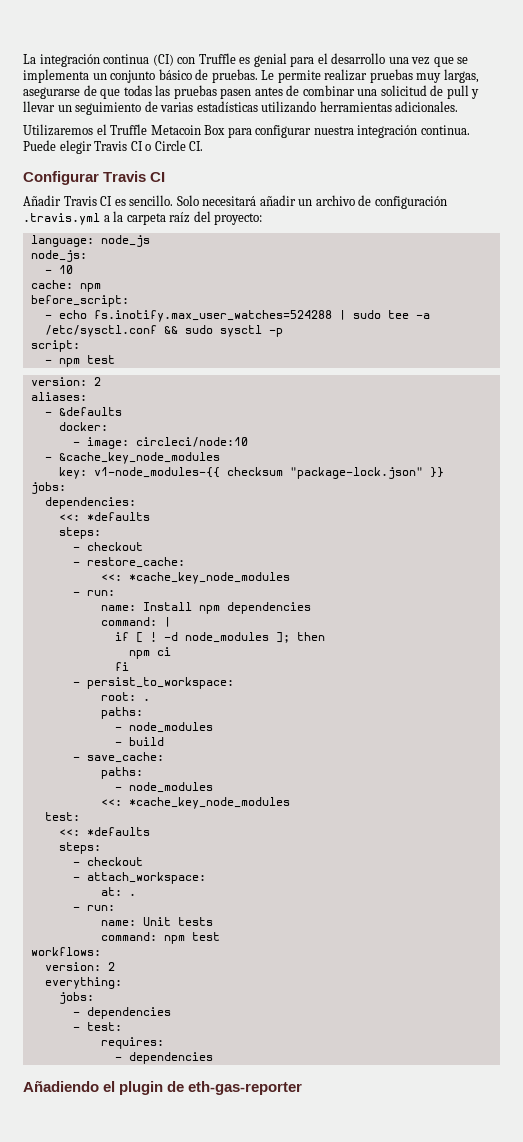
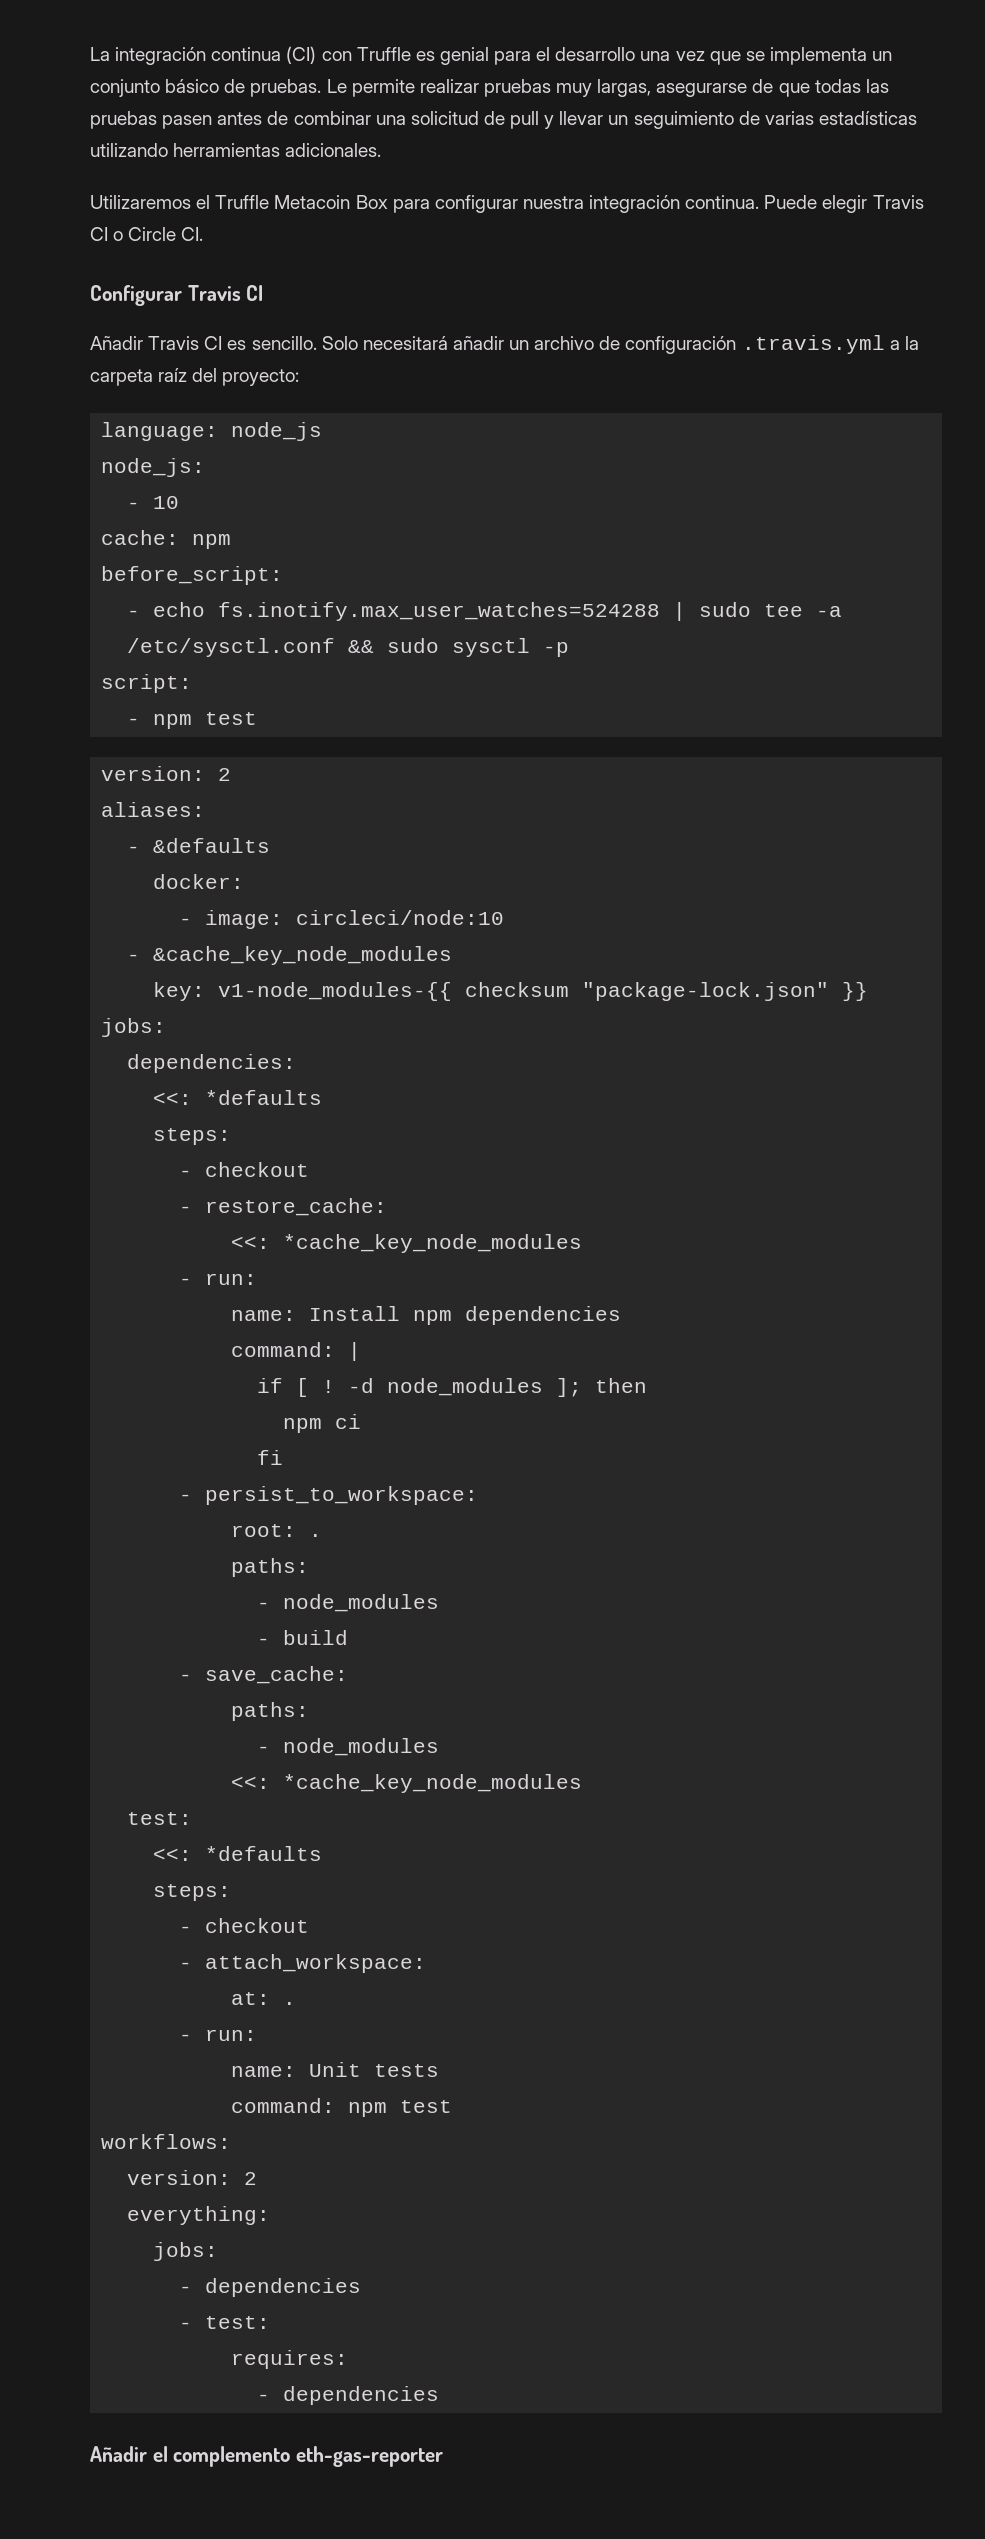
- Añadiendo el plugin de eth-gas-reporter
+ Añadir el complemento eth-gas-reporter

